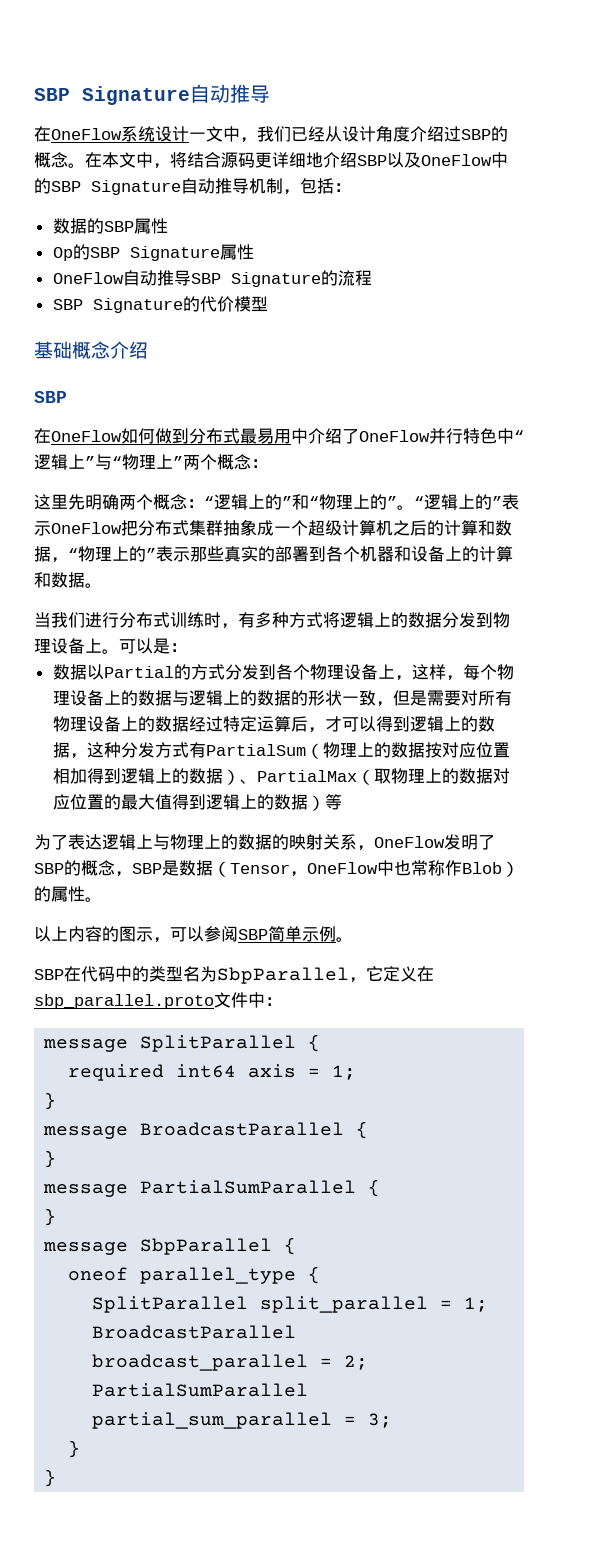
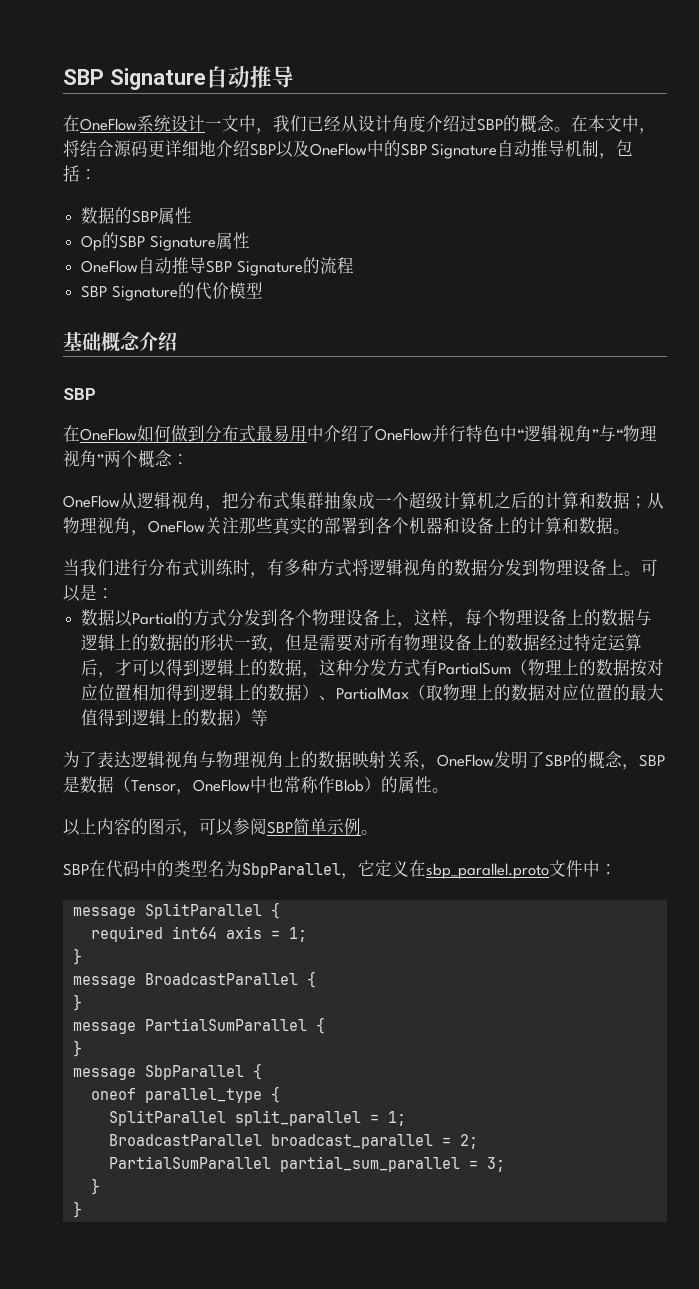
- 在OneFlow如何做到分布式最易用中介绍了OneFlow并行特色中“逻辑上”与“物理上”两个概念：
+ 在OneFlow如何做到分布式最易用中介绍了OneFlow并行特色中“逻辑视角”与“物理视角”两个概念：
- 这里先明确两个概念：“逻辑上的”和“物理上的”。“逻辑上的”表示OneFlow把分布式集群抽象成一个超级计算机之后的计算和数据，“物理上的”表示那些真实的部署到各个机器和设备上的计算和数据。
+ OneFlow从逻辑视角，把分布式集群抽象成一个超级计算机之后的计算和数据；从物理视角，OneFlow关注那些真实的部署到各个机器和设备上的计算和数据。
- 当我们进行分布式训练时，有多种方式将逻辑上的数据分发到物理设备上。
+ 当我们进行分布式训练时，有多种方式将逻辑视角的数据分发到物理设备上。
- 为了表达逻辑上与物理上的数据的映射关系，OneFlow发明了SBP的概念，SBP是数据（Tensor，OneFlow中也常称作Blob）的属性。
+ 为了表达逻辑视角与物理视角上的数据映射关系，OneFlow发明了SBP的概念，SBP是数据（Tensor，OneFlow中也常称作Blob）的属性。

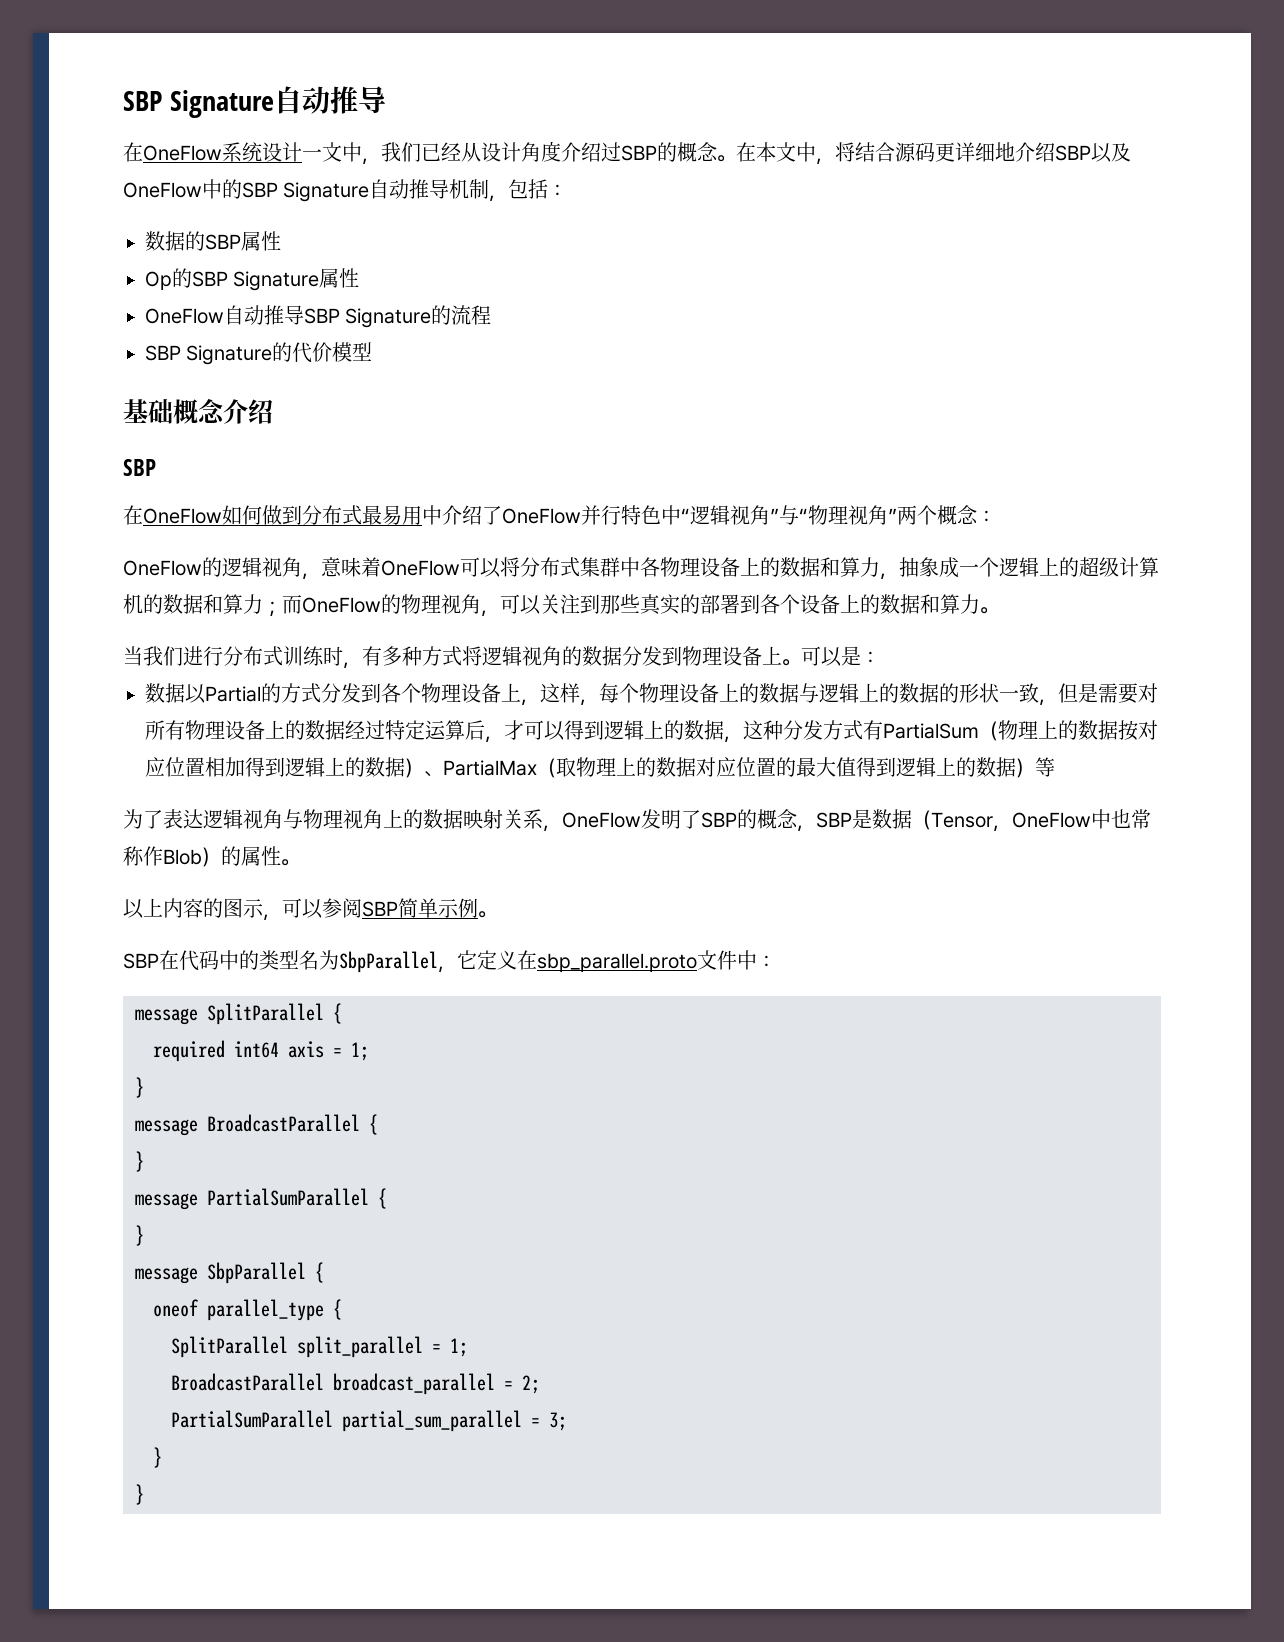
- OneFlow从逻辑视角，把分布式集群抽象成一个超级计算机之后的计算和数据；从物理视角，OneFlow关注那些真实的部署到各个机器和设备上的计算和数据。
+ OneFlow的逻辑视角，意味着OneFlow可以将分布式集群中各物理设备上的数据和算力，抽象成一个逻辑上的超级计算机的数据和算力；而OneFlow的物理视角，可以关注到那些真实的部署到各个设备上的数据和算力。

